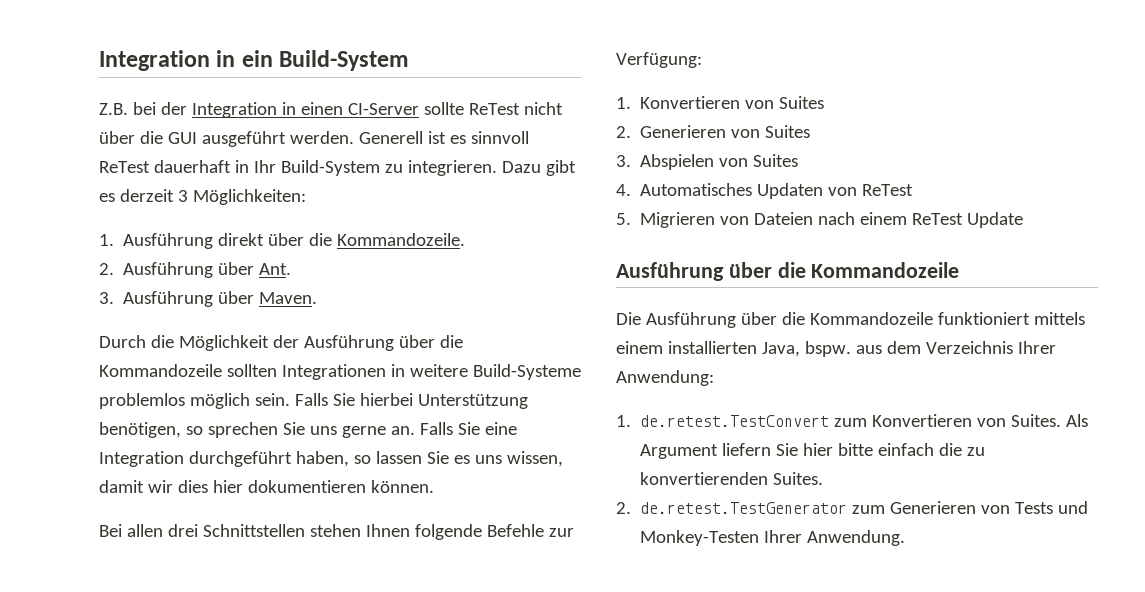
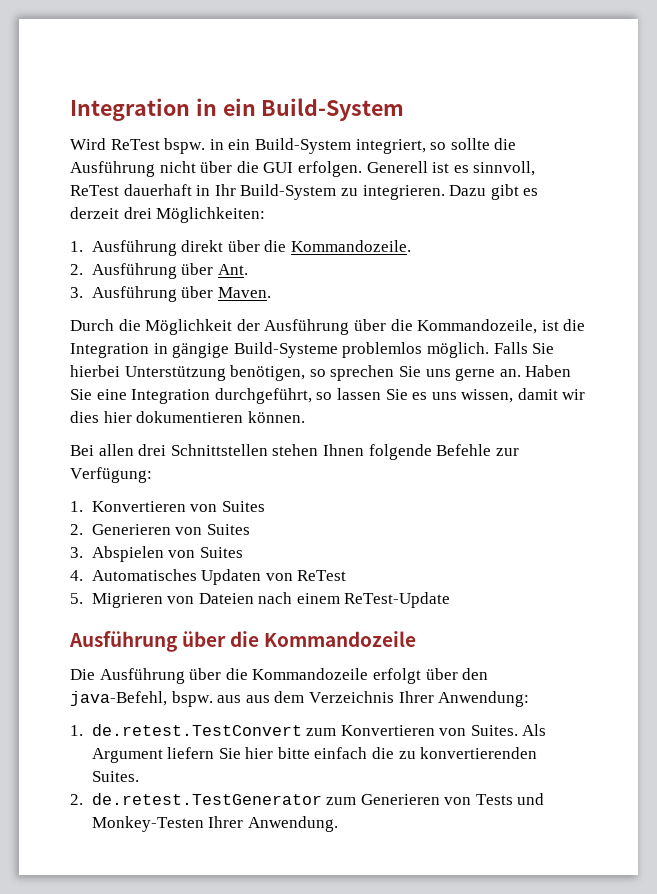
- Z.B. bei der Integration in einen CI-Server sollte ReTest nicht über die GUI ausgeführt werden.
+ Wird ReTest bspw. in ein Build-System integriert, so sollte die Ausführung nicht über die GUI erfolgen.
- Generell ist es sinnvoll ReTest dauerhaft in Ihr Build-System zu integrieren.
+ Generell ist es sinnvoll, ReTest dauerhaft in Ihr Build-System zu integrieren.
- Dazu gibt es derzeit 3 Möglichkeiten:
+ Dazu gibt es derzeit drei Möglichkeiten:
- Durch die Möglichkeit der Ausführung über die Kommandozeile sollten Integrationen in weitere Build-Systeme problemlos möglich sein.
+ Durch die Möglichkeit der Ausführung über die Kommandozeile, ist die Integration in gängige Build-Systeme problemlos möglich.
- Falls Sie eine Integration durchgeführt haben, so lassen Sie es uns wissen, damit wir dies hier dokumentieren können.
+ Haben Sie eine Integration durchgeführt, so lassen Sie es uns wissen, damit wir dies hier dokumentieren können.
- 5. Migrieren von Dateien nach einem ReTest Update
+ 5. Migrieren von Dateien nach einem ReTest-Update
- Die Ausführung über die Kommandozeile funktioniert mittels einem installierten Java, bspw. aus dem Verzeichnis Ihrer Anwendung:
+ Die Ausführung über die Kommandozeile erfolgt über den java-Befehl, bspw. aus aus dem Verzeichnis Ihrer Anwendung:

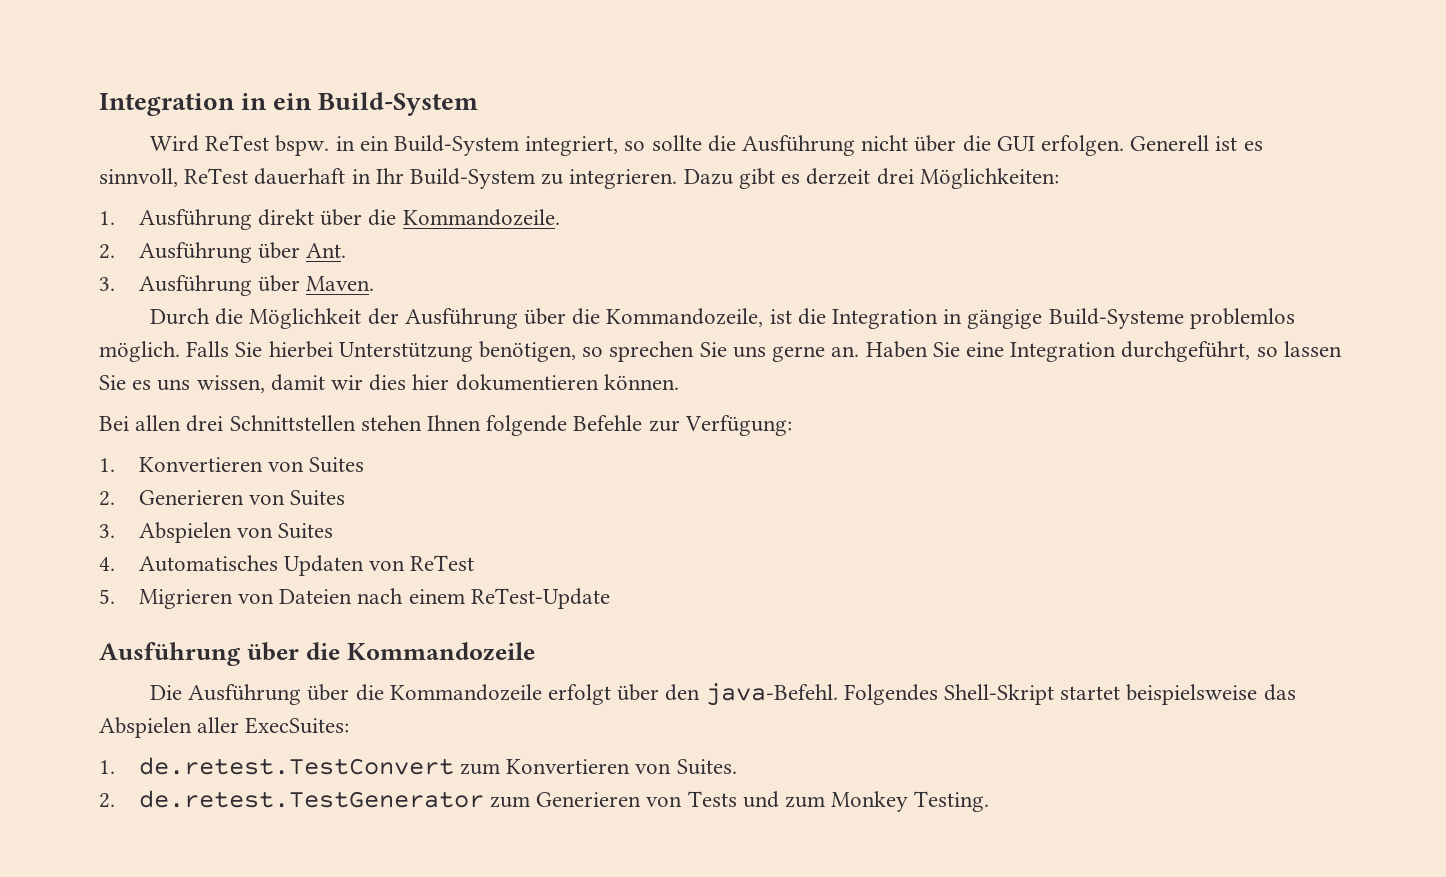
- Die Ausführung über die Kommandozeile erfolgt über den java-Befehl, bspw. aus aus dem Verzeichnis Ihrer Anwendung:
+ Die Ausführung über die Kommandozeile erfolgt über den java-Befehl. Folgendes Shell-Skript startet beispielsweise das Abspielen aller ExecSuites:
- Als Argument liefern Sie hier bitte einfach die zu konvertierenden Suites.
- 2. de.retest.TestGenerator zum Generieren von Tests und Monkey-Testen Ihrer Anwendung.
+ 2. de.retest.TestGenerator zum Generieren von Tests und zum Monkey Testing.

